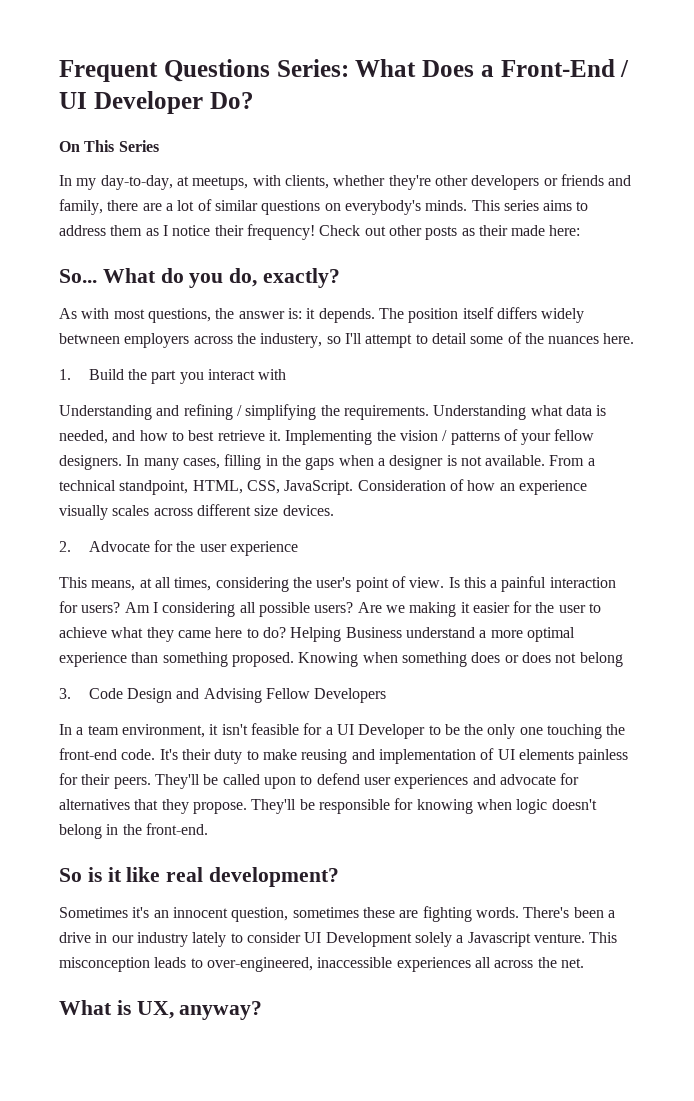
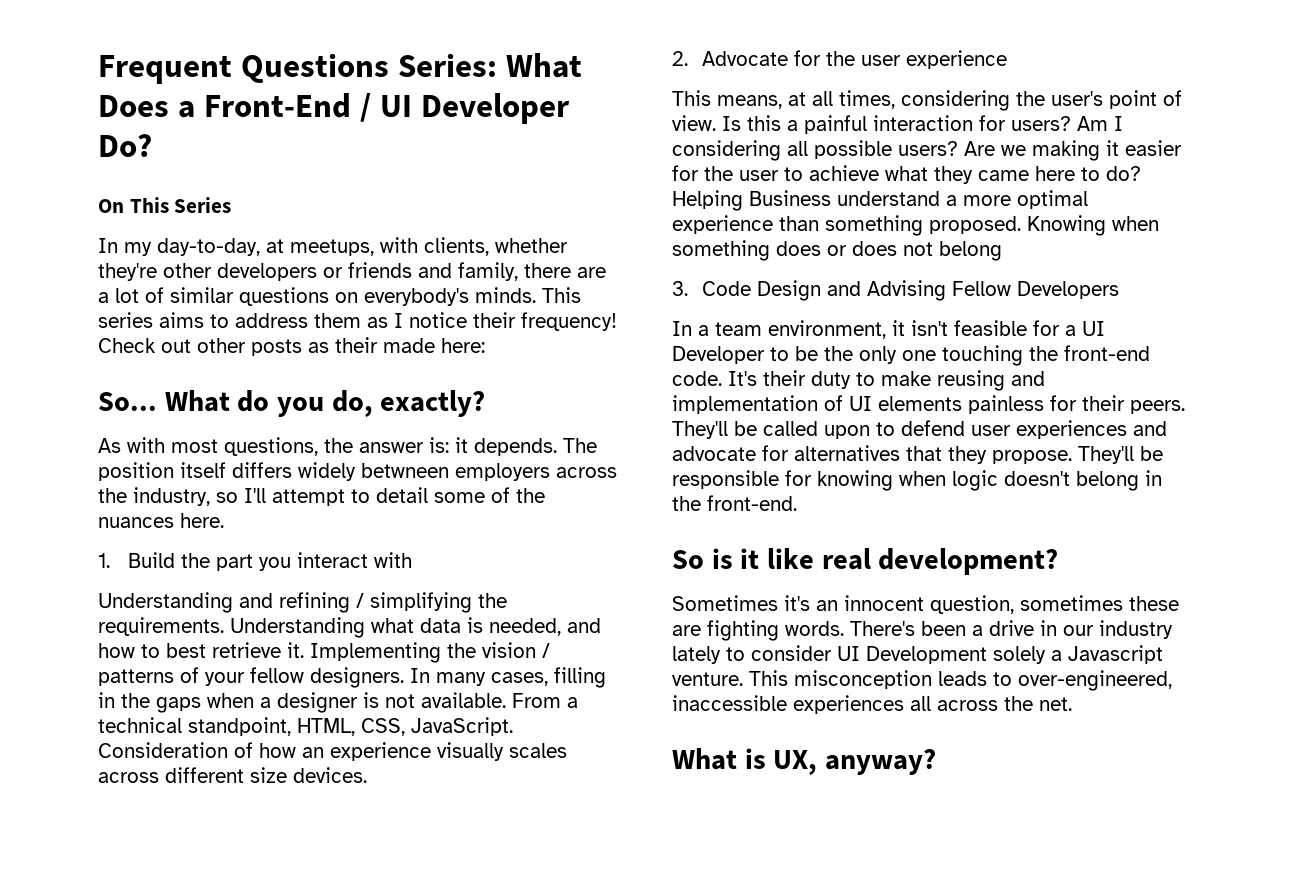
- The position itself differs widely betwneen employers across the industery, so I'll attempt to detail some of the nuances here.
+ The position itself differs widely betwneen employers across the industry, so I'll attempt to detail some of the nuances here.

